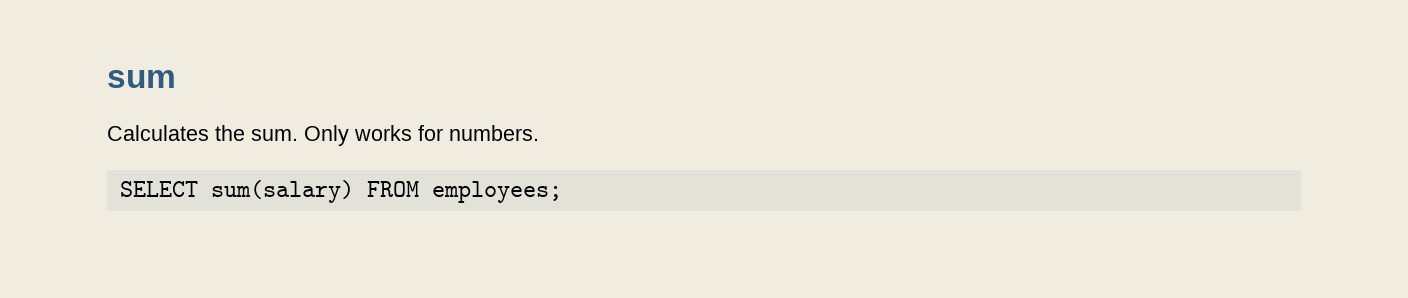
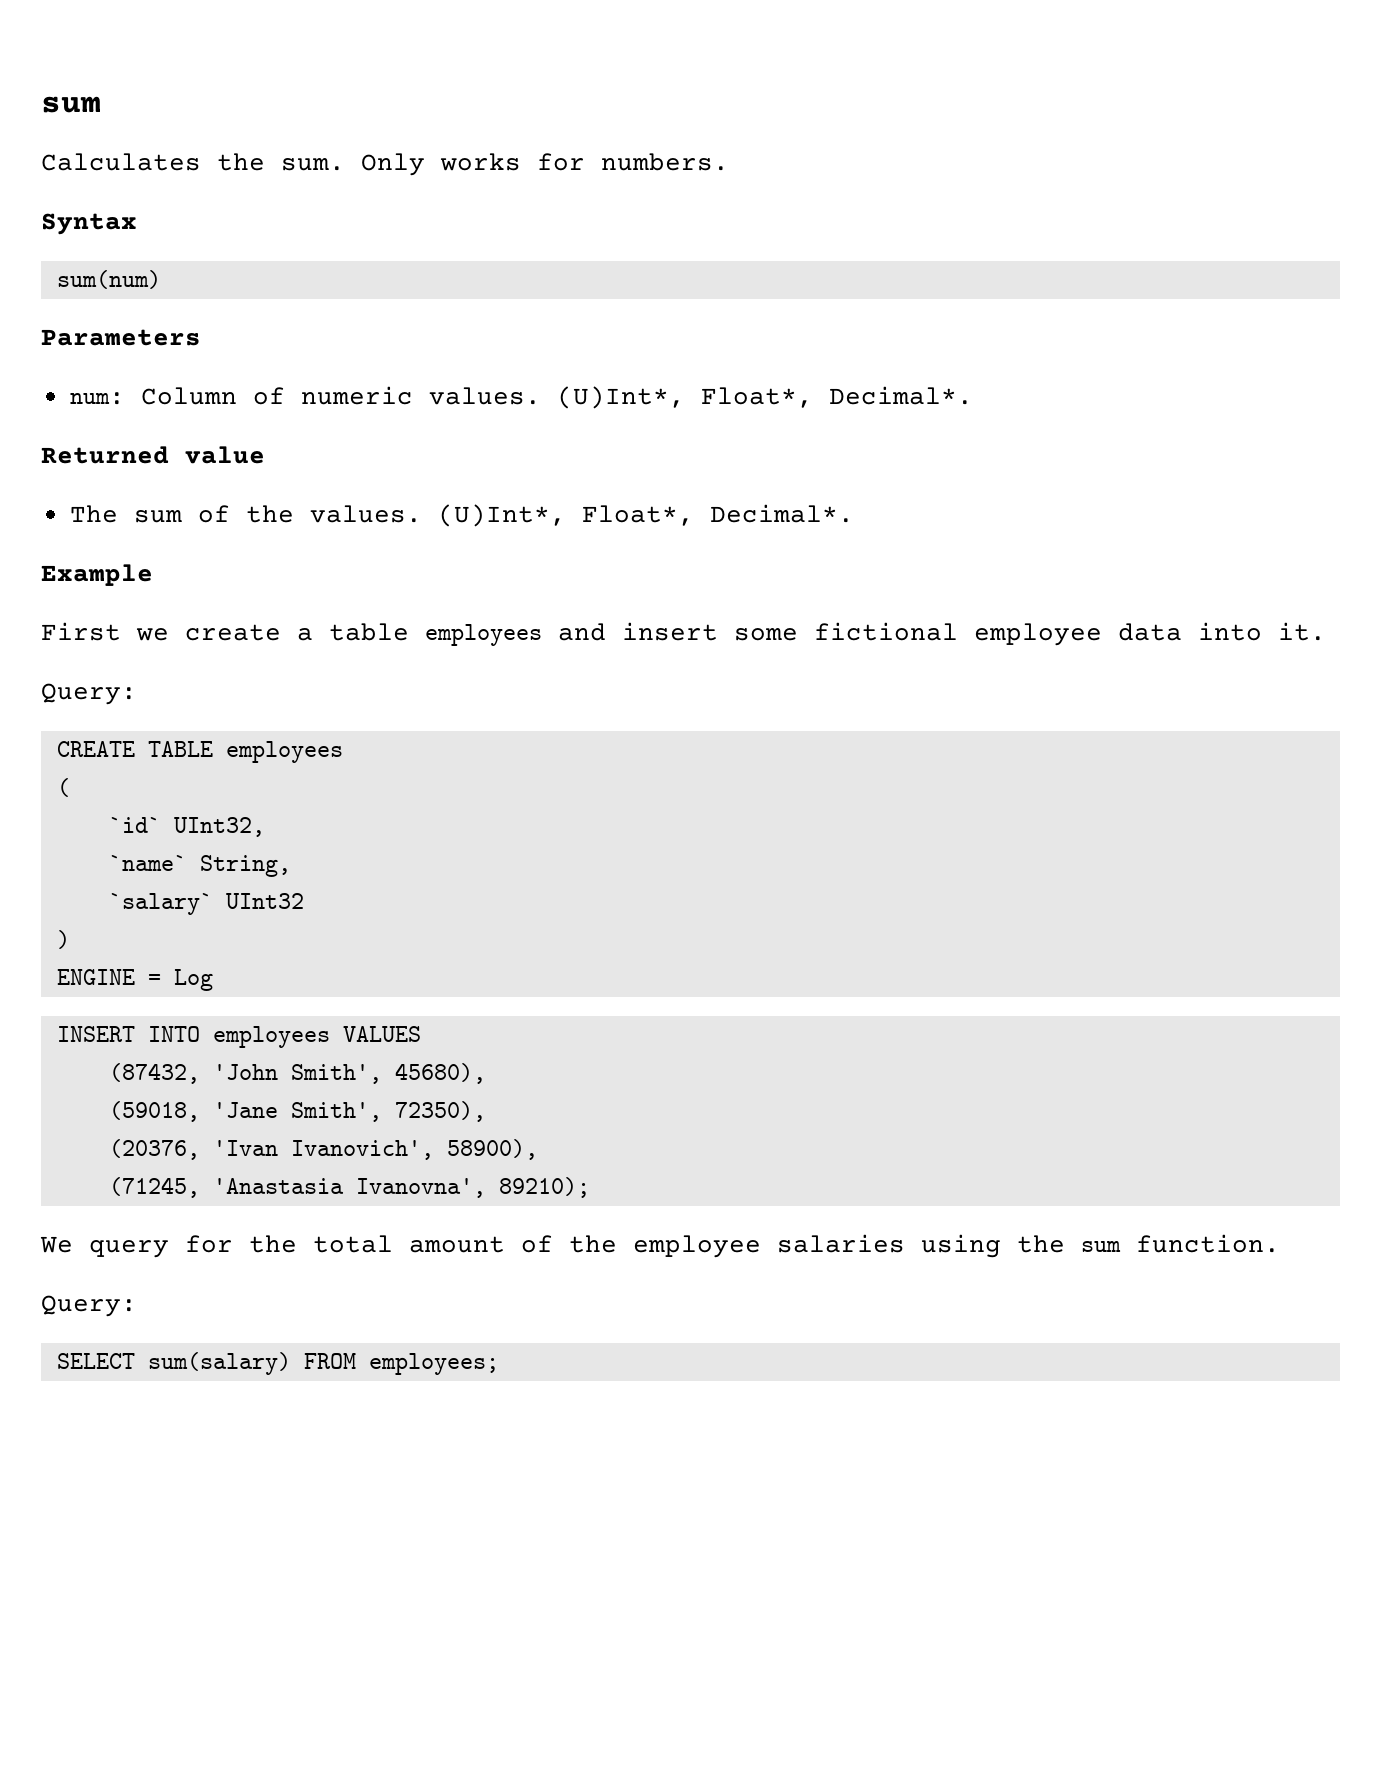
+ Syntax
+ sum(num)
+ Parameters
+ num: Column of numeric values. (U)Int*, Float*, Decimal*.
+ Returned value
+ The sum of the values. (U)Int*, Float*, Decimal*.
+ Example
+ First we create a table employees and insert some fictional employee data into it.
+ Query:
+ CREATE TABLE employees
+ (
+ `id` UInt32,
+ `name` String,
+ `salary` UInt32
+ )
+ ENGINE = Log
+ INSERT INTO employees VALUES
+ (87432, 'John Smith', 45680),
+ (59018, 'Jane Smith', 72350),
+ (20376, 'Ivan Ivanovich', 58900),
+ (71245, 'Anastasia Ivanovna', 89210);
+ We query for the total amount of the employee salaries using the sum function.
+ Query:

